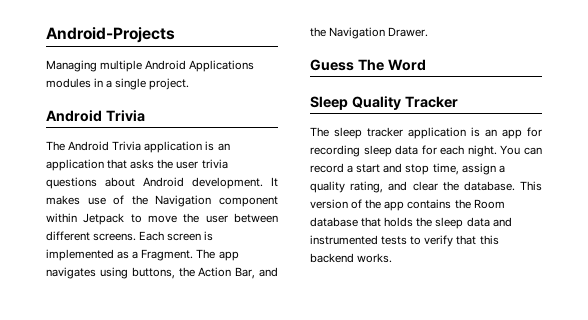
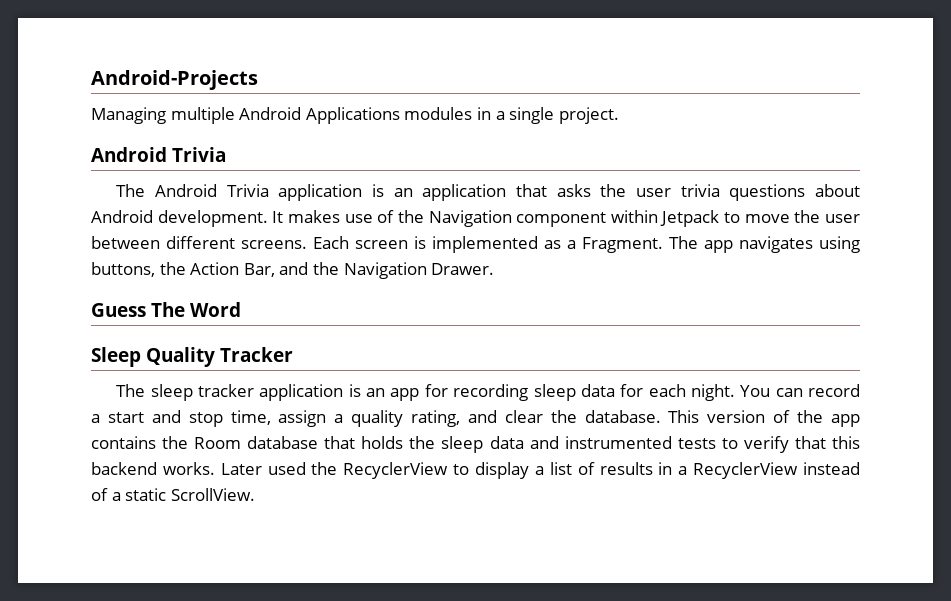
+ Later used the RecyclerView to display a list of results in a RecyclerView instead of a static ScrollView.

